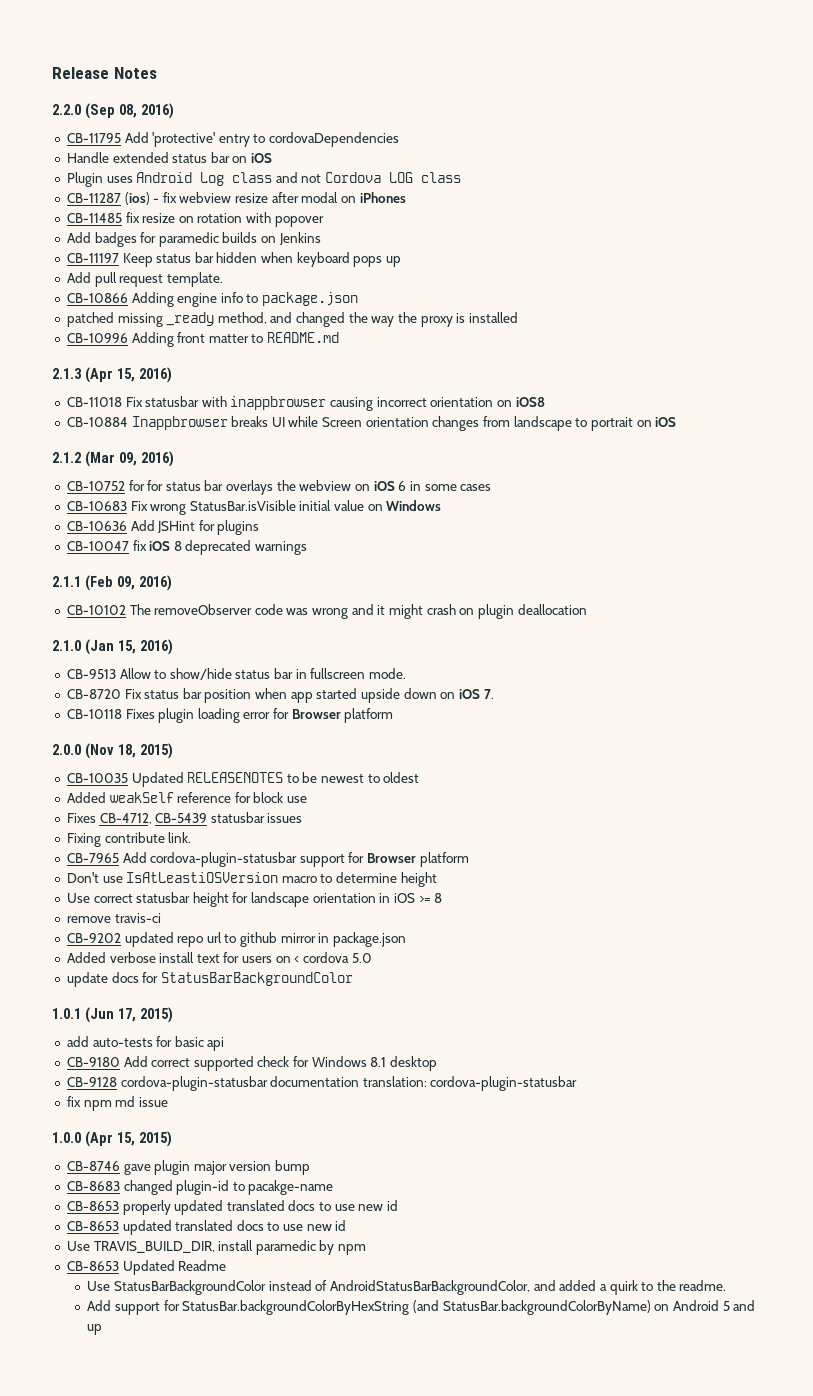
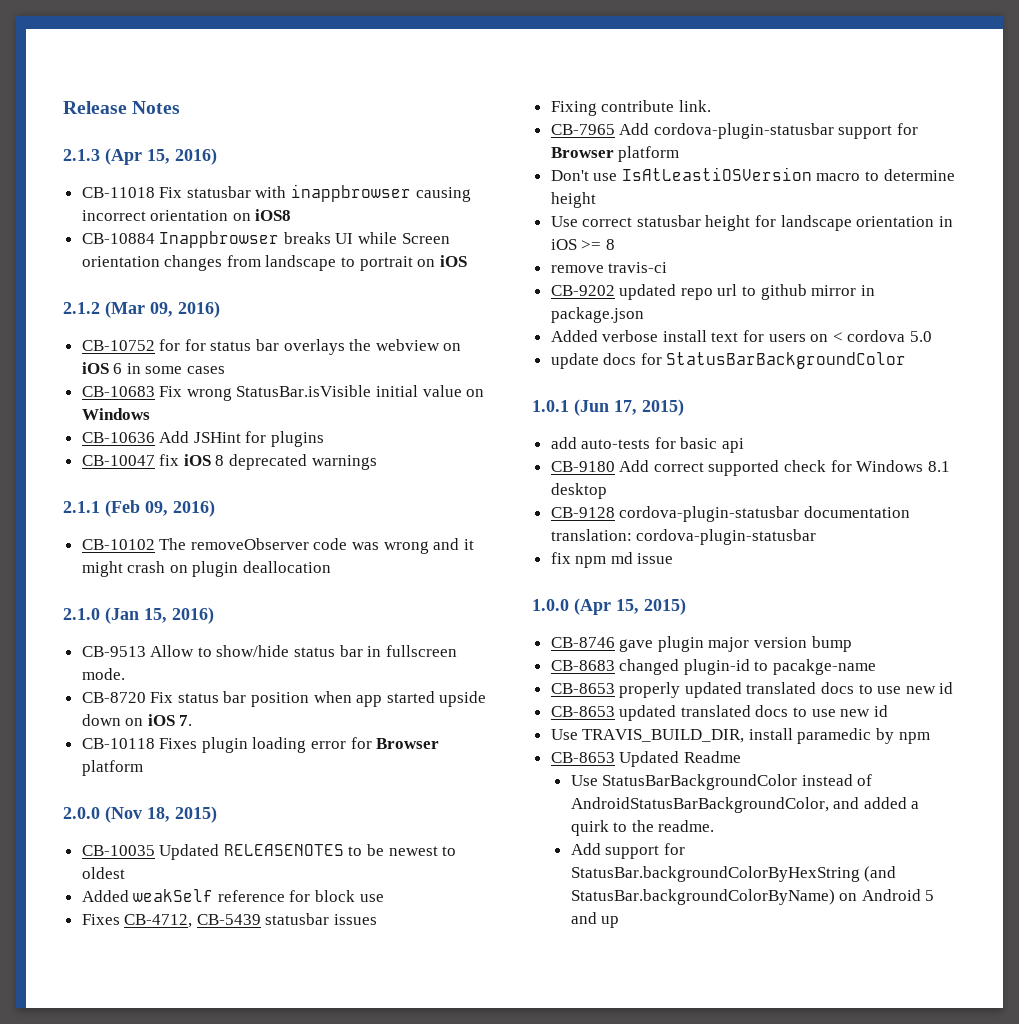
- 2.2.0 (Sep 08, 2016)
- CB-11795 Add 'protective' entry to cordovaDependencies
- Handle extended status bar on iOS
- Plugin uses Android Log class and not Cordova LOG class
- CB-11287 (ios) - fix webview resize after modal on iPhones
- CB-11485 fix resize on rotation with popover
- Add badges for paramedic builds on Jenkins
- CB-11197 Keep status bar hidden when keyboard pops up
- Add pull request template.
- CB-10866 Adding engine info to package.json
- patched missing _ready method, and changed the way the proxy is installed
- CB-10996 Adding front matter to README.md

